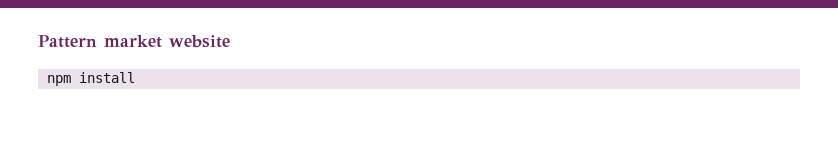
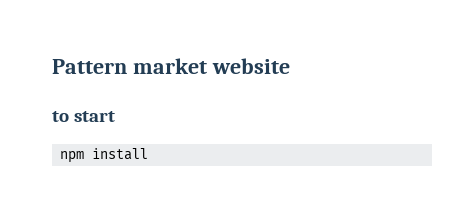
+ to start

